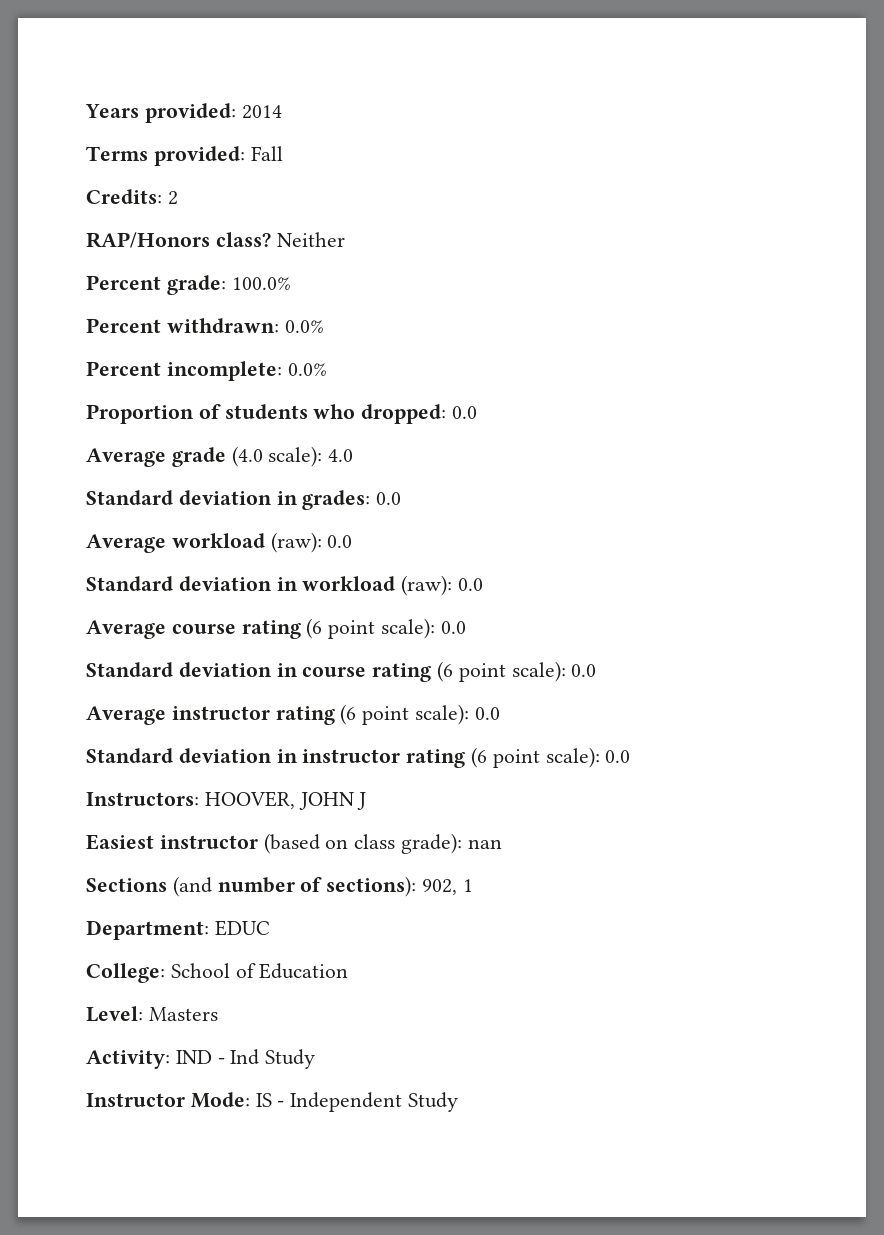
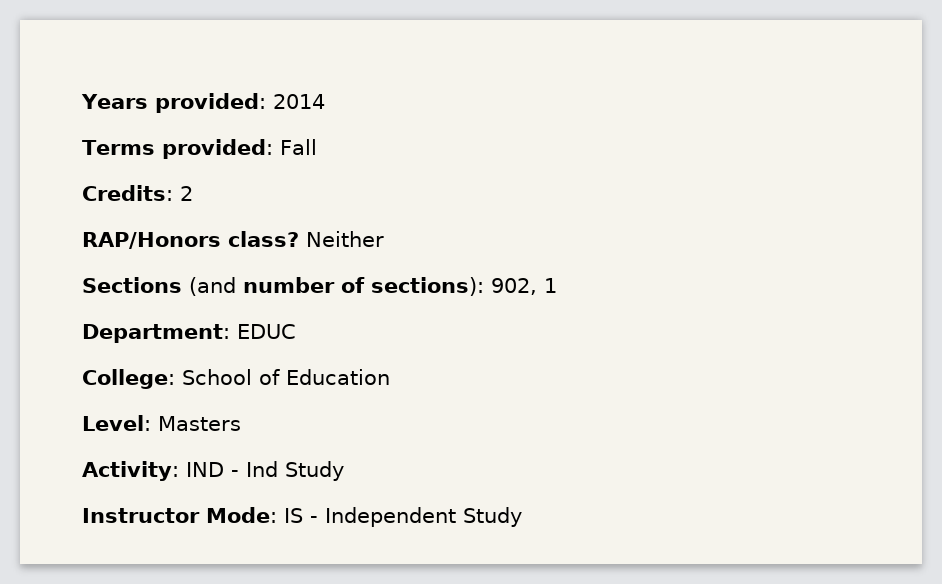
- Percent grade: 100.0%
- Percent withdrawn: 0.0%
- Percent incomplete: 0.0%
- Proportion of students who dropped: 0.0
- Average grade (4.0 scale): 4.0
- Standard deviation in grades: 0.0
- Average workload (raw): 0.0
- Standard deviation in workload (raw): 0.0
- Average course rating (6 point scale): 0.0
- Standard deviation in course rating (6 point scale): 0.0
- Average instructor rating (6 point scale): 0.0
- Standard deviation in instructor rating (6 point scale): 0.0
- Instructors: HOOVER, JOHN J
- Easiest instructor (based on class grade): nan

